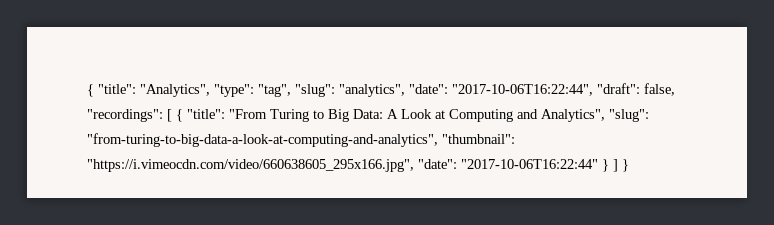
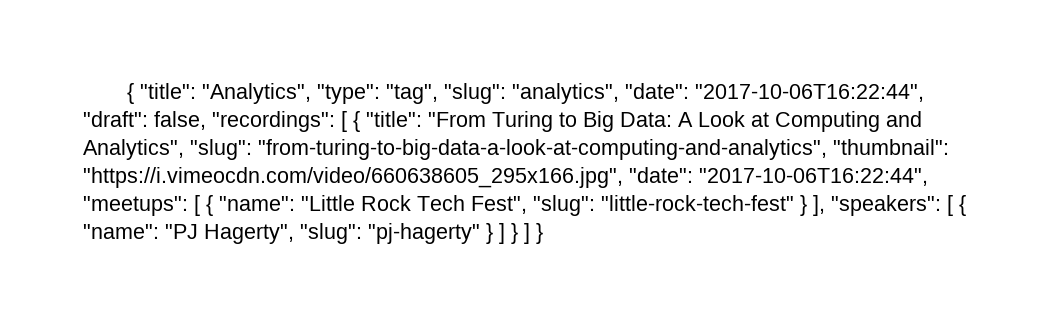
- { "title": "Analytics", "type": "tag", "slug": "analytics", "date": "2017-10-06T16:22:44", "draft": false, "recordings": [ { "title": "From Turing to Big Data: A Look at Computing and Analytics", "slug": "from-turing-to-big-data-a-look-at-computing-and-analytics", "thumbnail": "https://i.vimeocdn.com/video/660638605_295x166.jpg", "date": "2017-10-06T16:22:44" } ] }
+ { "title": "Analytics", "type": "tag", "slug": "analytics", "date": "2017-10-06T16:22:44", "draft": false, "recordings": [ { "title": "From Turing to Big Data: A Look at Computing and Analytics", "slug": "from-turing-to-big-data-a-look-at-computing-and-analytics", "thumbnail": "https://i.vimeocdn.com/video/660638605_295x166.jpg", "date": "2017-10-06T16:22:44", "meetups": [ { "name": "Little Rock Tech Fest", "slug": "little-rock-tech-fest" } ], "speakers": [ { "name": "PJ Hagerty", "slug": "pj-hagerty" } ] } ] }

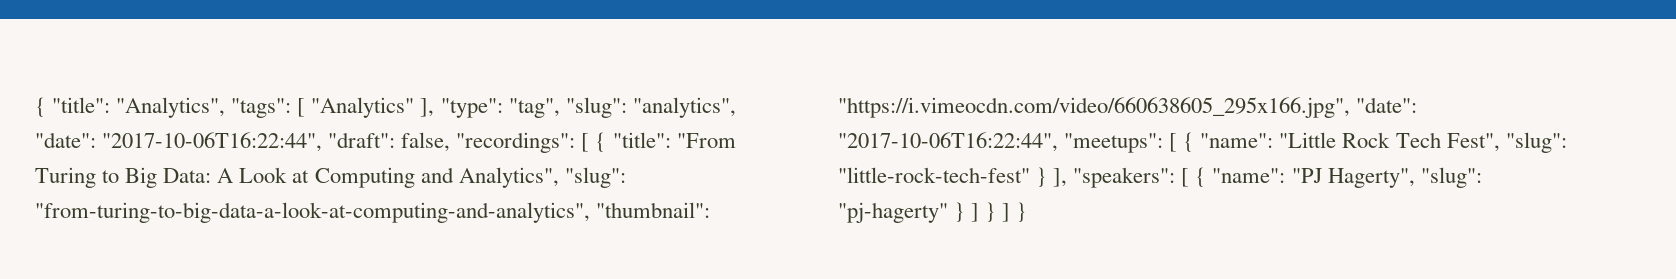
- { "title": "Analytics", "type": "tag", "slug": "analytics", "date": "2017-10-06T16:22:44", "draft": false, "recordings": [ { "title": "From Turing to Big Data: A Look at Computing and Analytics", "slug": "from-turing-to-big-data-a-look-at-computing-and-analytics", "thumbnail": "https://i.vimeocdn.com/video/660638605_295x166.jpg", "date": "2017-10-06T16:22:44", "meetups": [ { "name": "Little Rock Tech Fest", "slug": "little-rock-tech-fest" } ], "speakers": [ { "name": "PJ Hagerty", "slug": "pj-hagerty" } ] } ] }
+ { "title": "Analytics", "tags": [ "Analytics" ], "type": "tag", "slug": "analytics", "date": "2017-10-06T16:22:44", "draft": false, "recordings": [ { "title": "From Turing to Big Data: A Look at Computing and Analytics", "slug": "from-turing-to-big-data-a-look-at-computing-and-analytics", "thumbnail": "https://i.vimeocdn.com/video/660638605_295x166.jpg", "date": "2017-10-06T16:22:44", "meetups": [ { "name": "Little Rock Tech Fest", "slug": "little-rock-tech-fest" } ], "speakers": [ { "name": "PJ Hagerty", "slug": "pj-hagerty" } ] } ] }

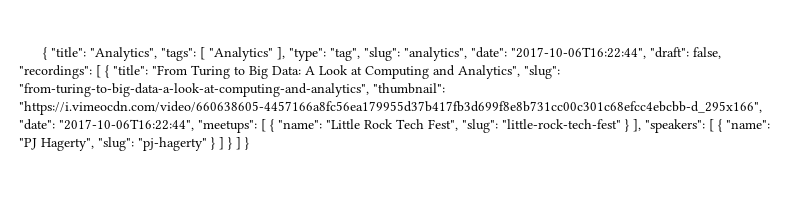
- { "title": "Analytics", "tags": [ "Analytics" ], "type": "tag", "slug": "analytics", "date": "2017-10-06T16:22:44", "draft": false, "recordings": [ { "title": "From Turing to Big Data: A Look at Computing and Analytics", "slug": "from-turing-to-big-data-a-look-at-computing-and-analytics", "thumbnail": "https://i.vimeocdn.com/video/660638605_295x166.jpg", "date": "2017-10-06T16:22:44", "meetups": [ { "name": "Little Rock Tech Fest", "slug": "little-rock-tech-fest" } ], "speakers": [ { "name": "PJ Hagerty", "slug": "pj-hagerty" } ] } ] }
+ { "title": "Analytics", "tags": [ "Analytics" ], "type": "tag", "slug": "analytics", "date": "2017-10-06T16:22:44", "draft": false, "recordings": [ { "title": "From Turing to Big Data: A Look at Computing and Analytics", "slug": "from-turing-to-big-data-a-look-at-computing-and-analytics", "thumbnail": "https://i.vimeocdn.com/video/660638605-4457166a8fc56ea179955d37b417fb3d699f8e8b731cc00c301c68efcc4ebcbb-d_295x166", "date": "2017-10-06T16:22:44", "meetups": [ { "name": "Little Rock Tech Fest", "slug": "little-rock-tech-fest" } ], "speakers": [ { "name": "PJ Hagerty", "slug": "pj-hagerty" } ] } ] }

